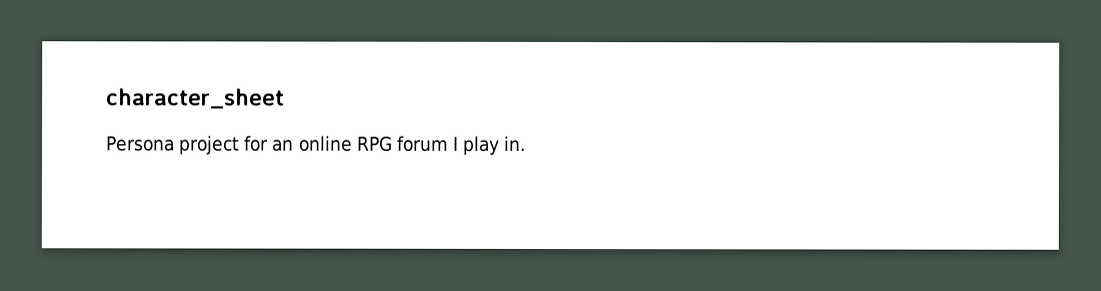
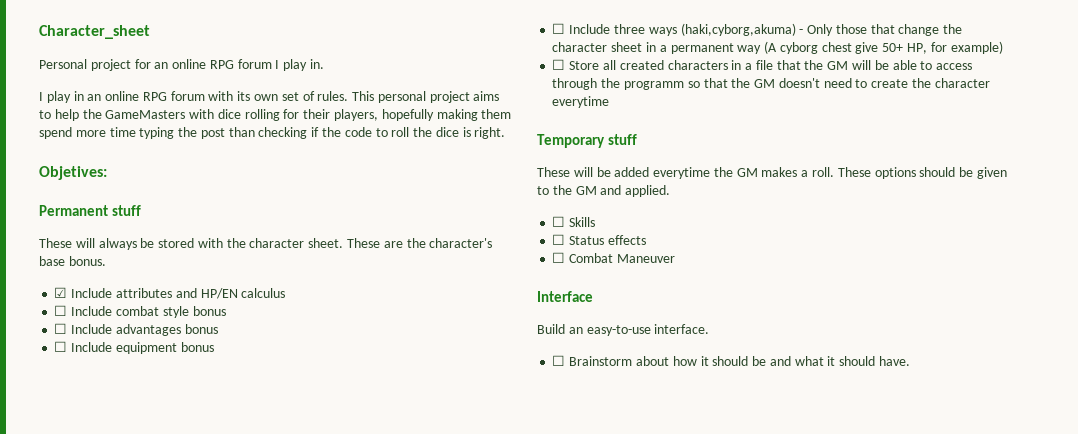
- character_sheet
- Persona project for an online RPG forum I play in.
+ Character_sheet
+ Personal project for an online RPG forum I play in.
+ I play in an online RPG forum with its own set of rules. This personal project aims to help the GameMasters with dice rolling for their players, hopefully making them spend more time typing the post than checking if the code to roll the dice is right.
+ Objetives:
+ Permanent stuff
+ These will always be stored with the character sheet. These are the character's base bonus.
+ ☑ Include attributes and HP/EN calculus
+ ☐ Include combat style bonus
+ ☐ Include advantages bonus
+ ☐ Include equipment bonus
+ ☐ Include three ways (haki,cyborg,akuma) - Only those that change the character sheet in a permanent way (A cyborg chest give 50+ HP, for example)
+ ☐ Store all created characters in a file that the GM will be able to access through the programm so that the GM doesn't need to create the character everytime
+ Temporary stuff
+ These will be added everytime the GM makes a roll. These options should be given to the GM and applied.
+ ☐ Skills
+ ☐ Status effects
+ ☐ Combat Maneuver
+ Interface
+ Build an easy-to-use interface.
+ ☐ Brainstorm about how it should be and what it should have.

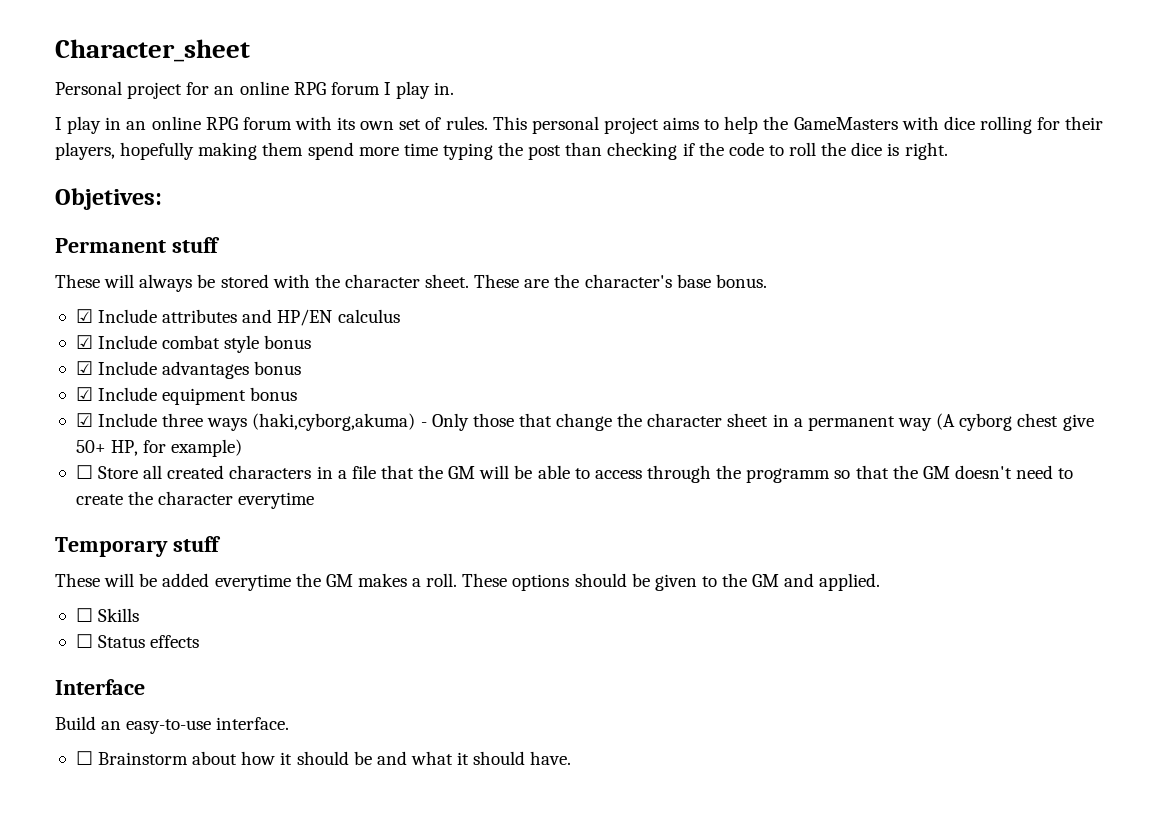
- ☐ Include combat style bonus
+ ☑ Include combat style bonus
- ☐ Include advantages bonus
+ ☑ Include advantages bonus
- ☐ Include equipment bonus
+ ☑ Include equipment bonus
- ☐ Include three ways (haki,cyborg,akuma) - Only those that change the character sheet in a permanent way (A cyborg chest give 50+ HP, for example)
+ ☑ Include three ways (haki,cyborg,akuma) - Only those that change the character sheet in a permanent way (A cyborg chest give 50+ HP, for example)
- ☐ Combat Maneuver

